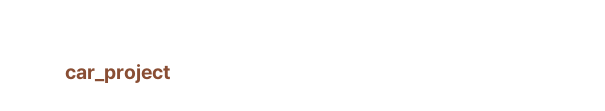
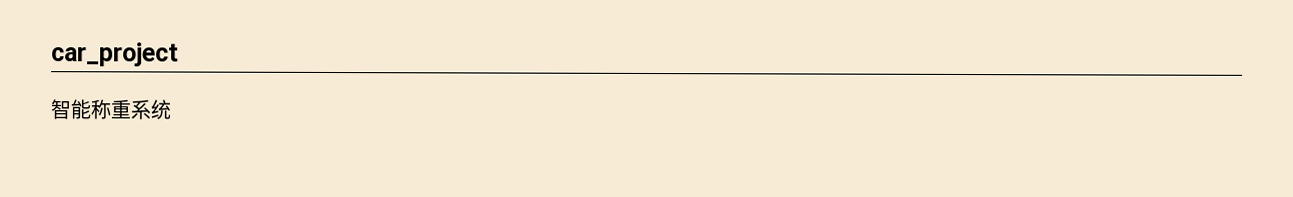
+ 智能称重系统

